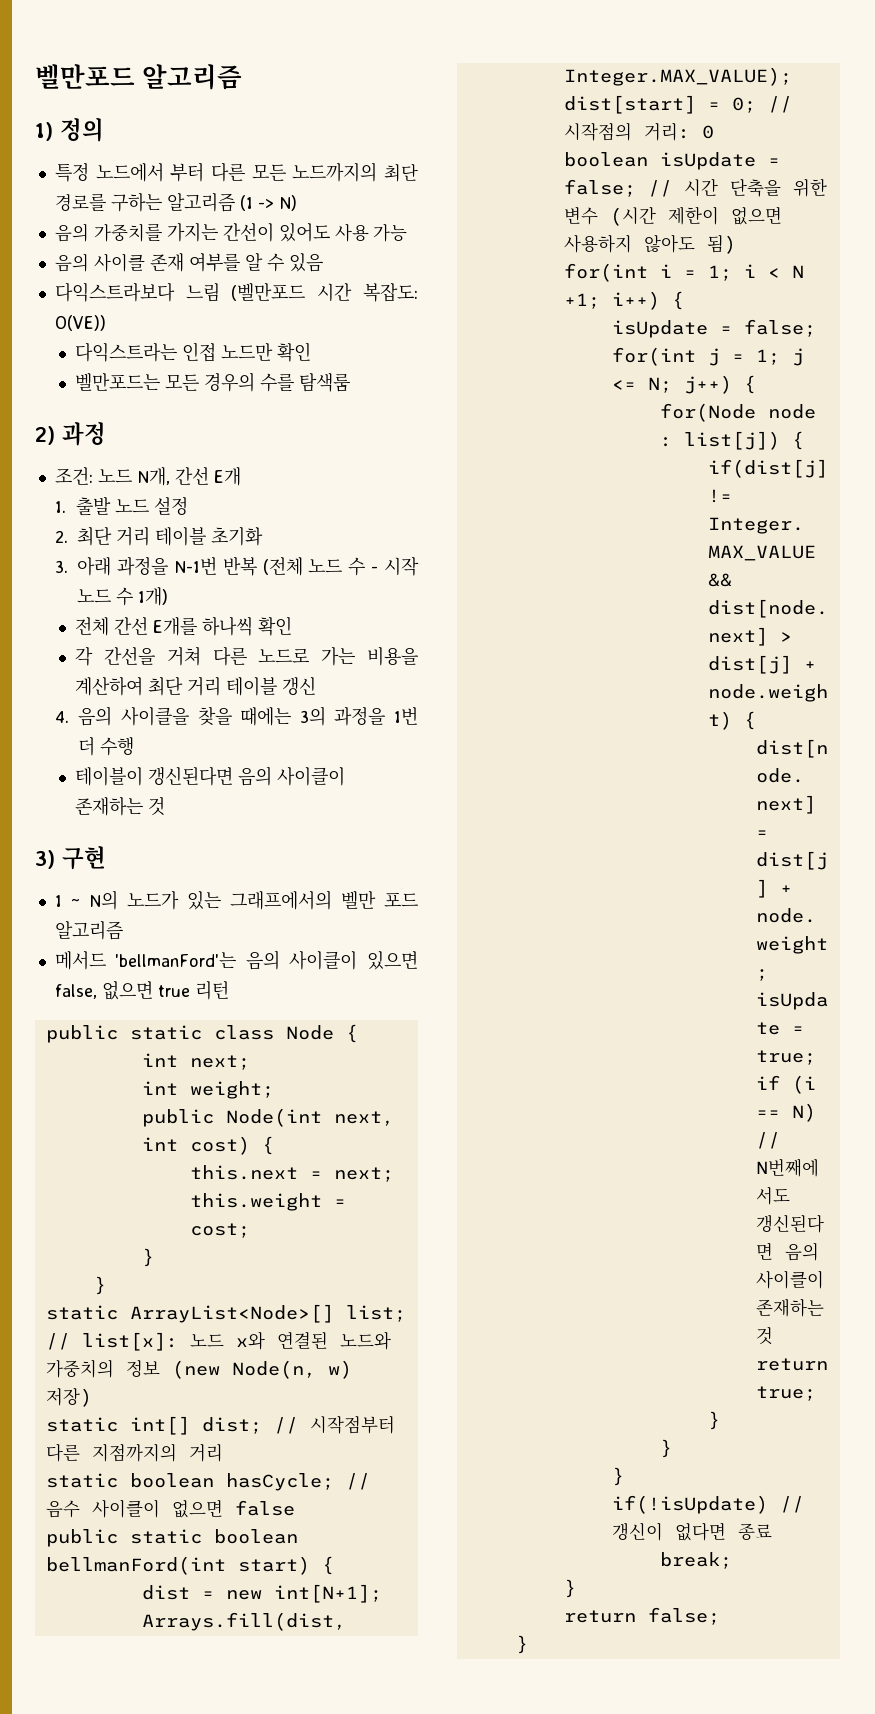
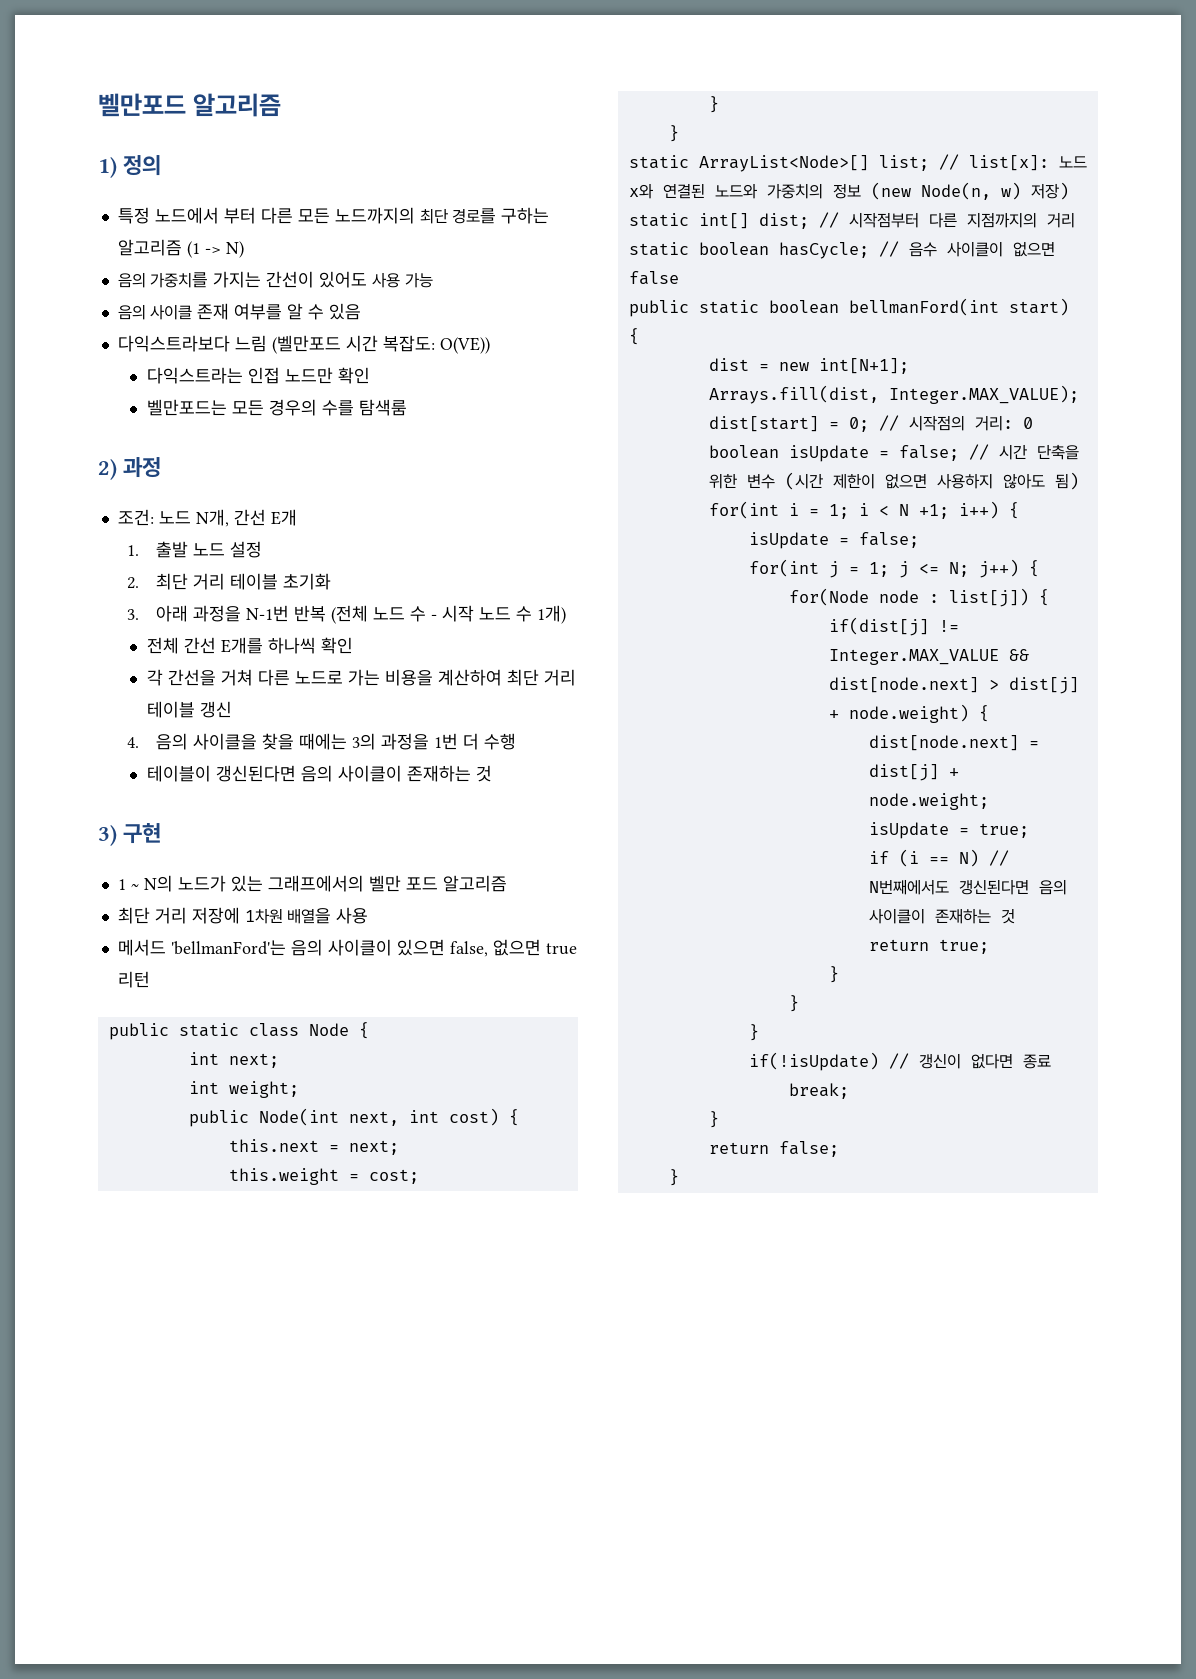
+ 최단 거리 저장에 1차원 배열을 사용

